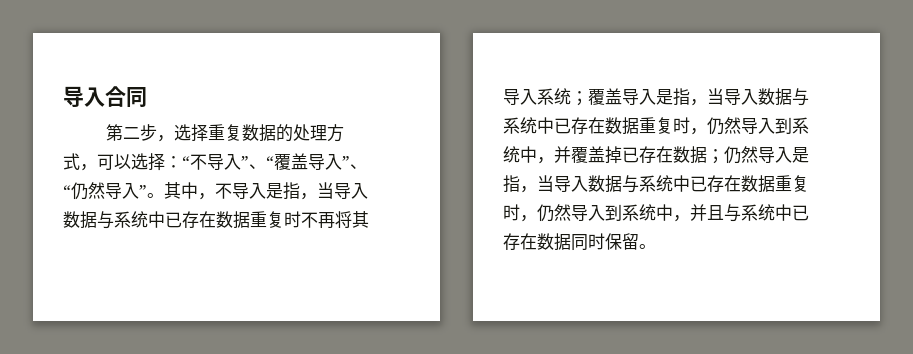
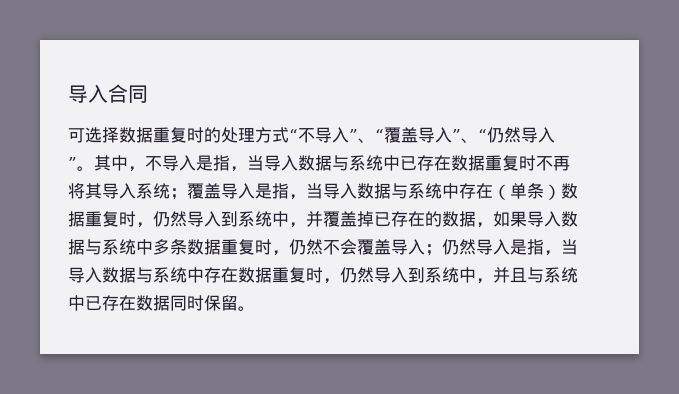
- 第二步，选择重复数据的处理方式，可以选择：“不导入”、“覆盖导入”、“仍然导入”。
+ 可选择数据重复时的处理方式“不导入”、“覆盖导入”、“仍然导入”。
- 覆盖导入是指，当导入数据与系统中已存在数据重复时，仍然导入到系统中，并覆盖掉已存在数据；
+ 覆盖导入是指，当导入数据与系统中存在（单条）数据重复时，仍然导入到系统中，并覆盖掉已存在的数据，如果导入数据与系统中多条数据重复时，仍然不会覆盖导入；
- 仍然导入是指，当导入数据与系统中已存在数据重复时，仍然导入到系统中，并且与系统中已存在数据同时保留。
+ 仍然导入是指，当导入数据与系统中存在数据重复时，仍然导入到系统中，并且与系统中已存在数据同时保留。

